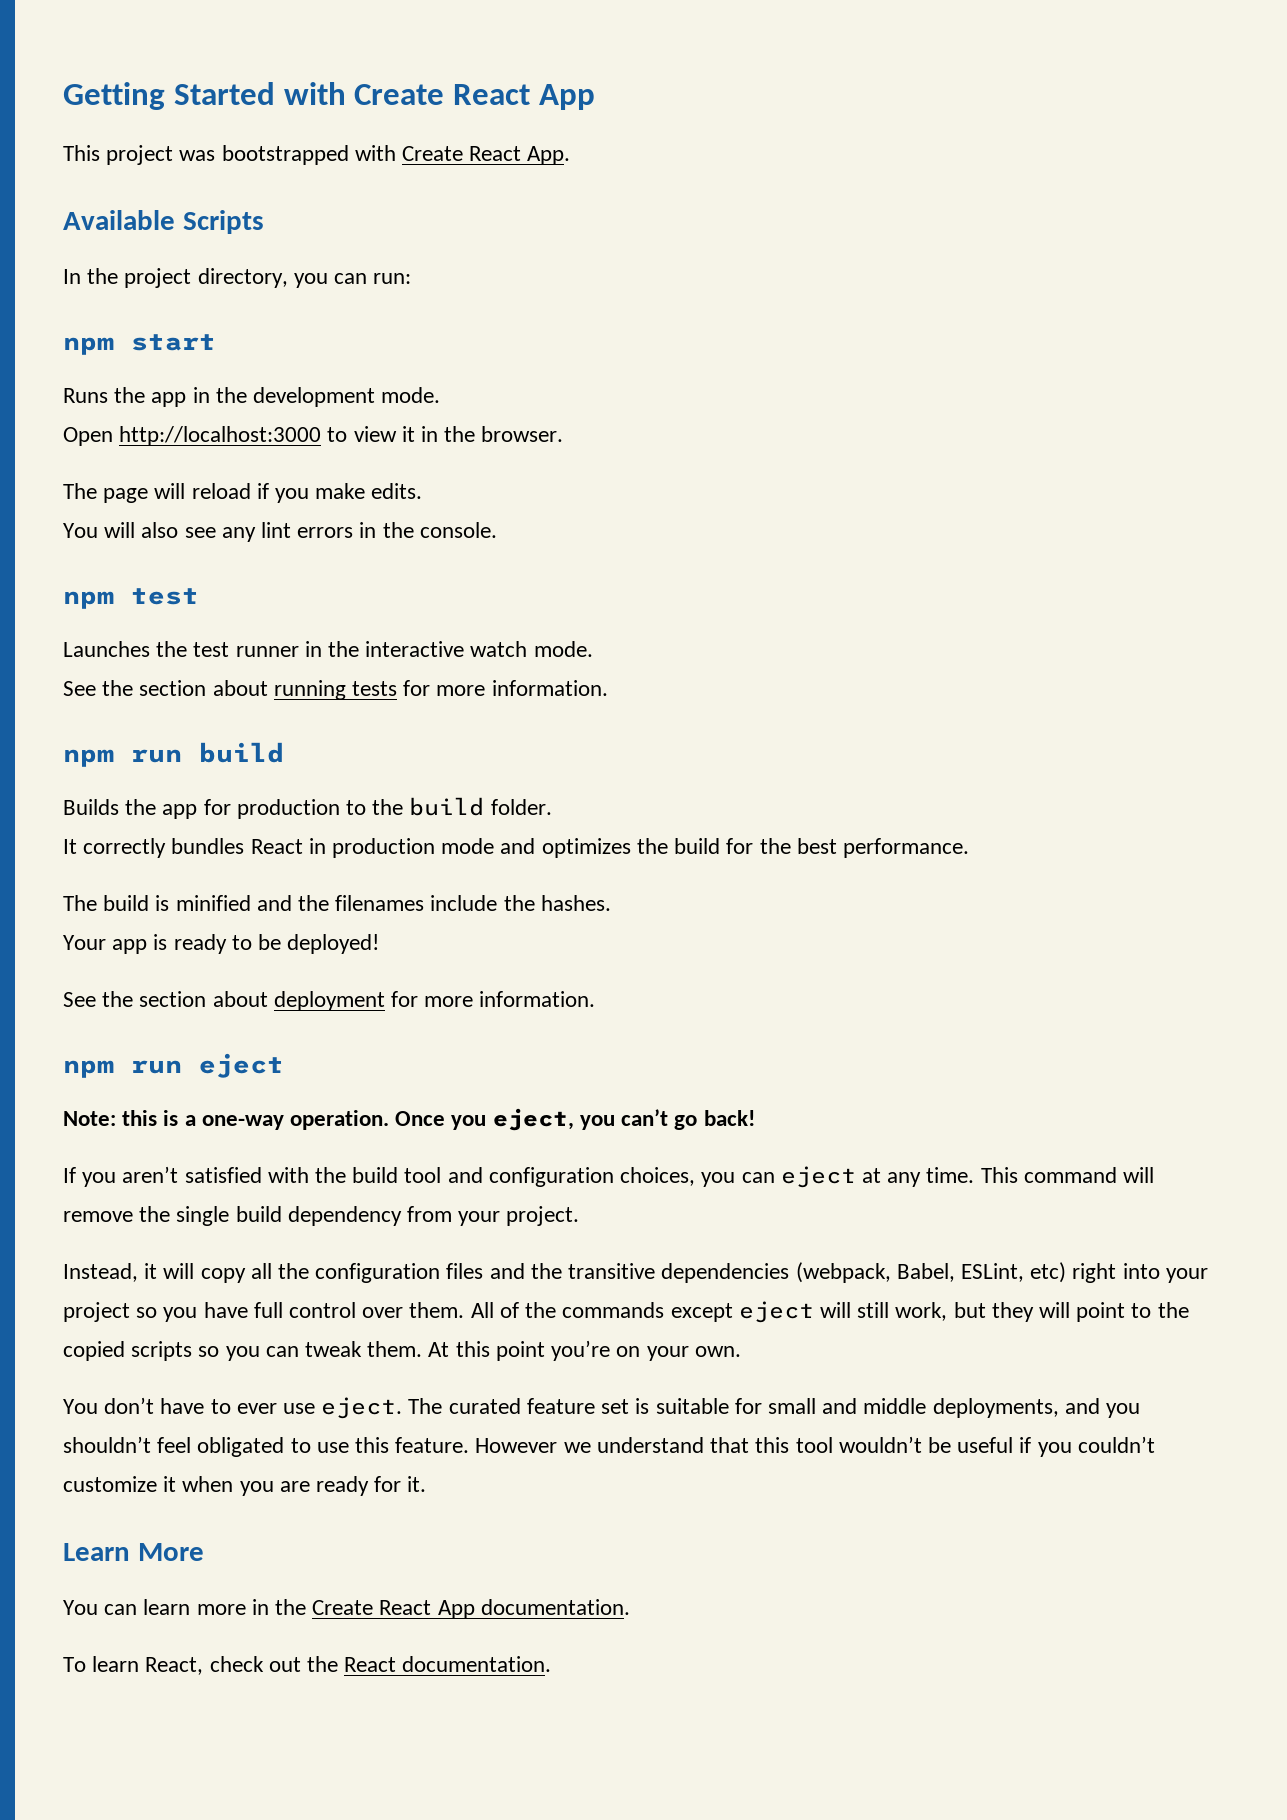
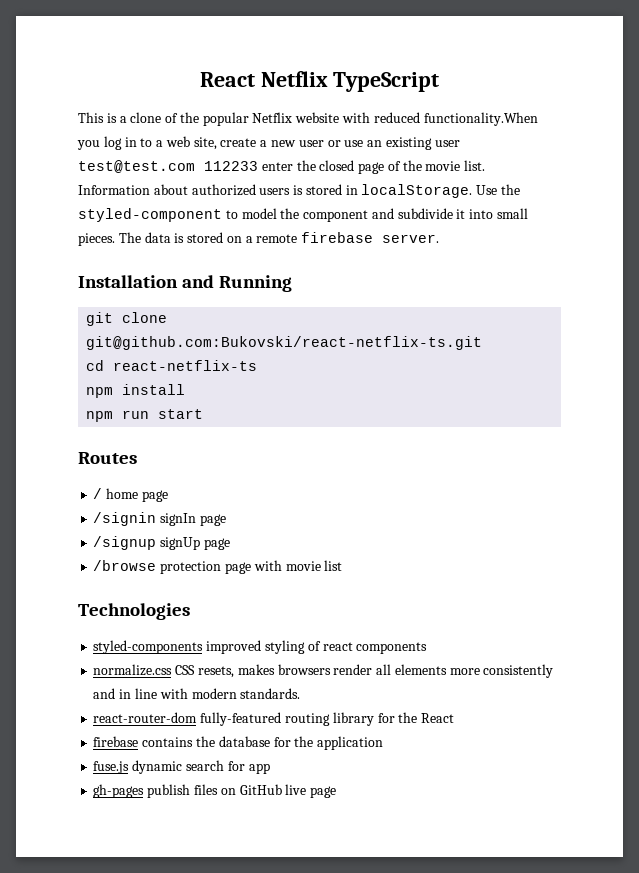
- Getting Started with Create React App
- This project was bootstrapped with Create React App.
- Available Scripts
- In the project directory, you can run:
- npm start
- Runs the app in the development mode.
- Open http://localhost:3000 to view it in the browser.
- The page will reload if you make edits.
- You will also see any lint errors in the console.
- npm test
- Launches the test runner in the interactive watch mode.
- See the section about running tests for more information.
- npm run build
- Builds the app for production to the build folder.
- It correctly bundles React in production mode and optimizes the build for the best performance.
- The build is minified and the filenames include the hashes.
- Your app is ready to be deployed!
- See the section about deployment for more information.
- npm run eject
- Note: this is a one-way operation. Once you eject, you can’t go back!
- If you aren’t satisfied with the build tool and configuration choices, you can eject at any time. This command will remove the single build dependency from your project.
- Instead, it will copy all the configuration files and the transitive dependencies (webpack, Babel, ESLint, etc) right into your project so you have full control over them. All of the commands except eject will still work, but they will point to the copied scripts so you can tweak them. At this point you’re on your own.
- You don’t have to ever use eject. The curated feature set is suitable for small and middle deployments, and you shouldn’t feel obligated to use this feature. However we understand that this tool wouldn’t be useful if you couldn’t customize it when you are ready for it.
- Learn More
- You can learn more in the Create React App documentation.
- To learn React, check out the React documentation.
+ React Netflix TypeScript
+ This is a clone of the popular Netflix website with reduced functionality.When you log in to a web site, create a new user or use an existing user test@test.com 112233 enter the closed page of the movie list. Information about authorized users is stored in localStorage. Use the styled-component to model the component and subdivide it into small pieces. The data is stored on a remote firebase server.
+ Installation and Running
+ git clone git@github.com:Bukovski/react-netflix-ts.git
+ cd react-netflix-ts
+ npm install
+ npm run start
+ Routes
+ / home page
+ /signin signIn page
+ /signup signUp page
+ /browse protection page with movie list
+ Technologies
+ styled-components improved styling of react components
+ normalize.css CSS resets, makes browsers render all elements more consistently and in line with modern standards.
+ react-router-dom fully-featured routing library for the React
+ firebase contains the database for the application
+ fuse.js dynamic search for app
+ gh-pages publish files on GitHub live page

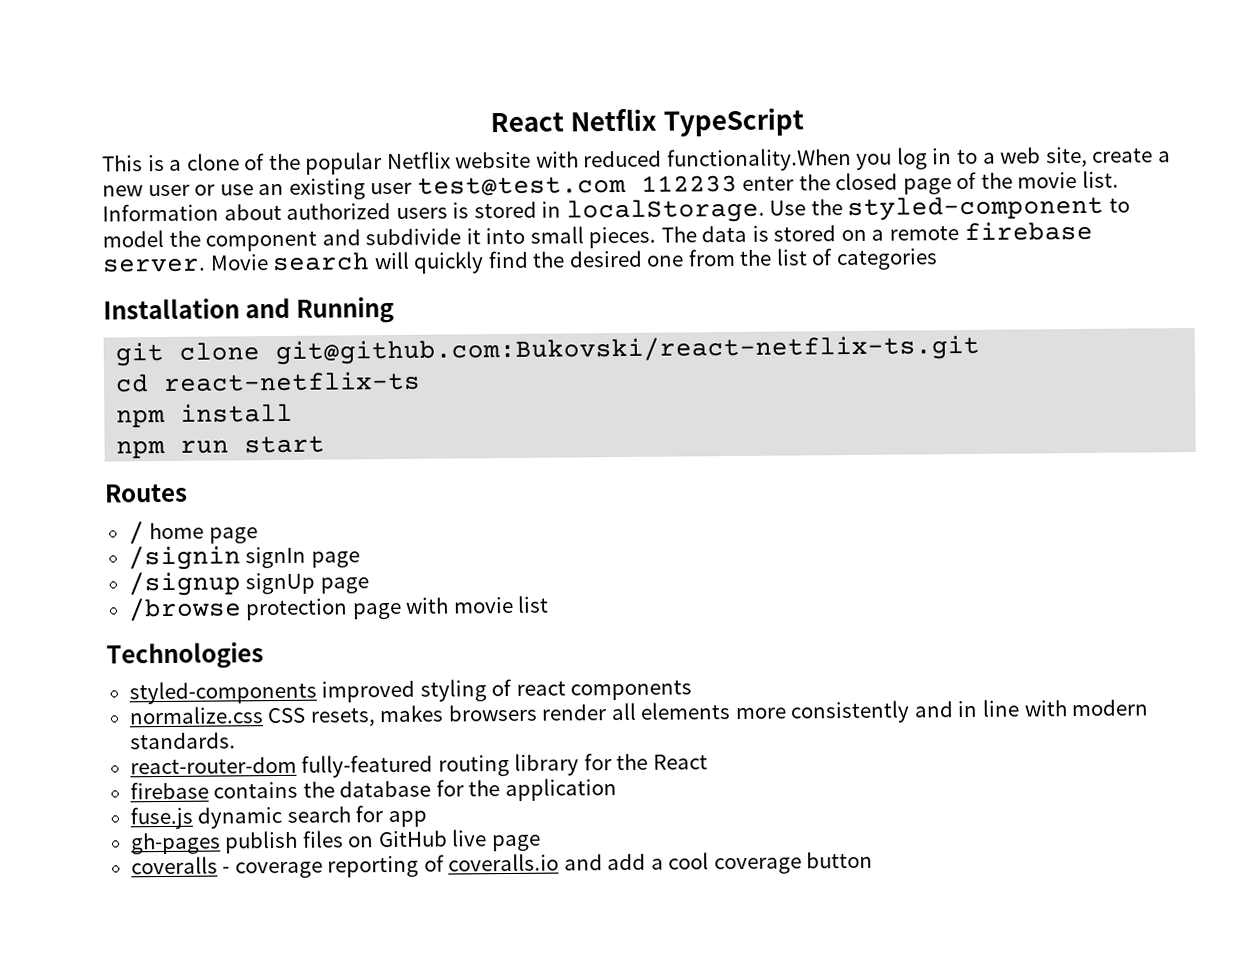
+ Movie search will quickly find the desired one from the list of categories
+ coveralls - coverage reporting of coveralls.io and add a cool coverage button

